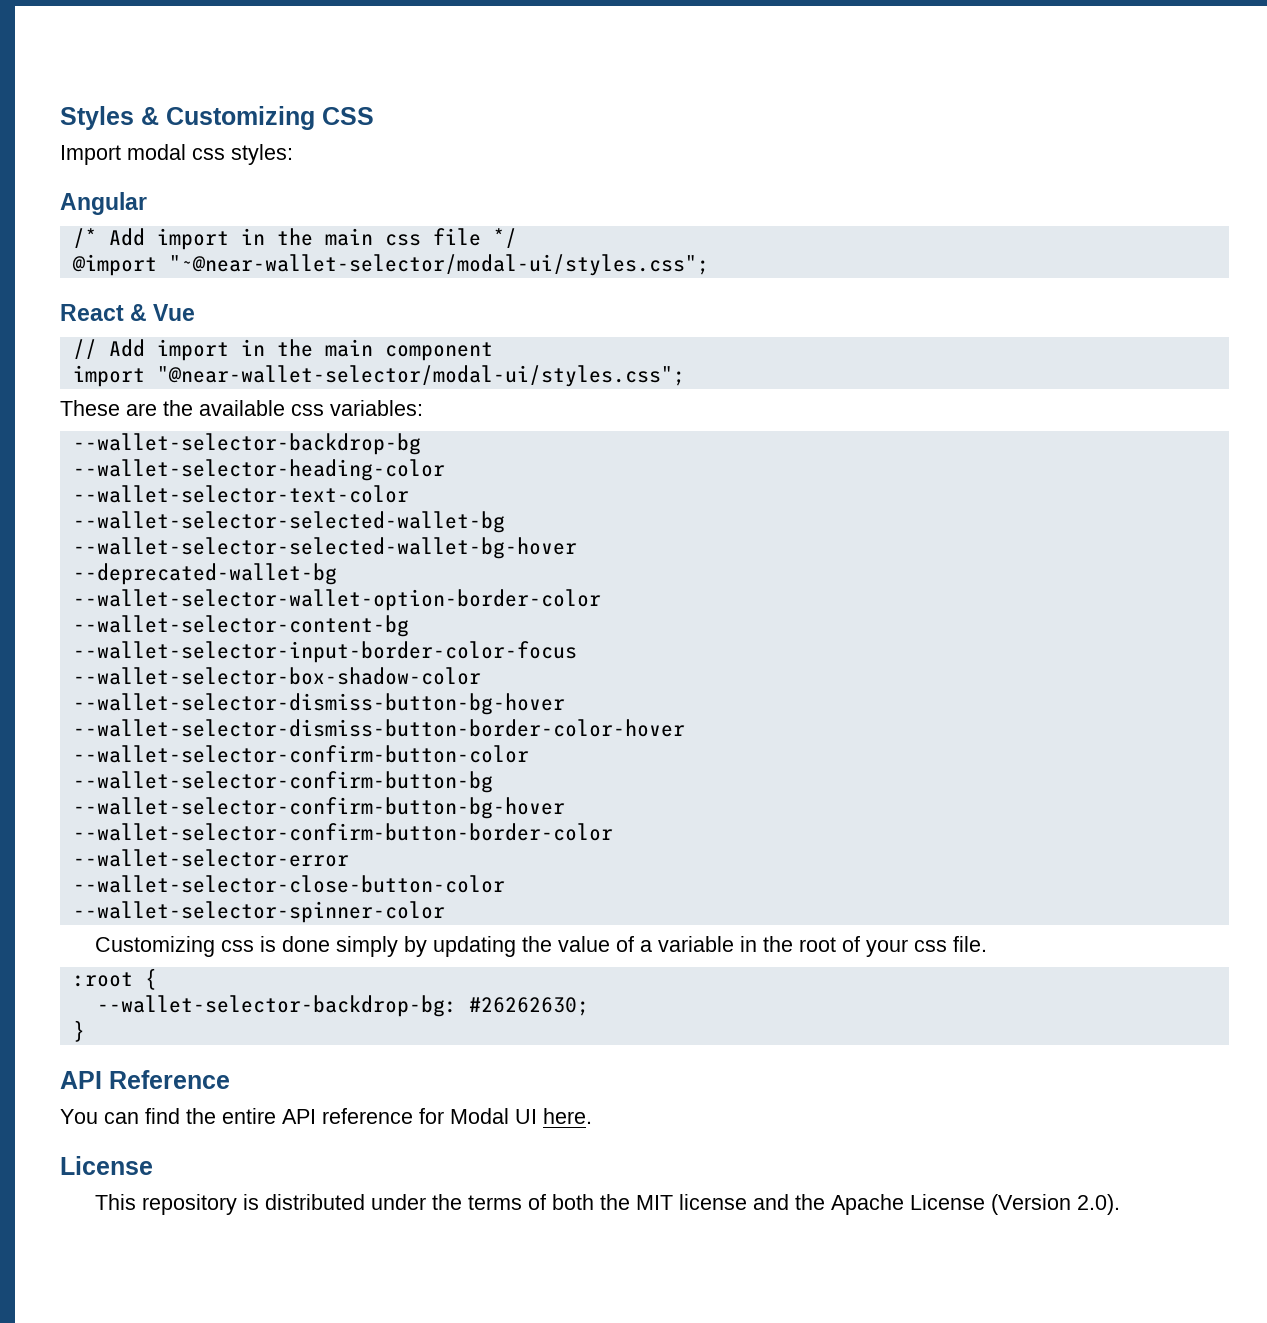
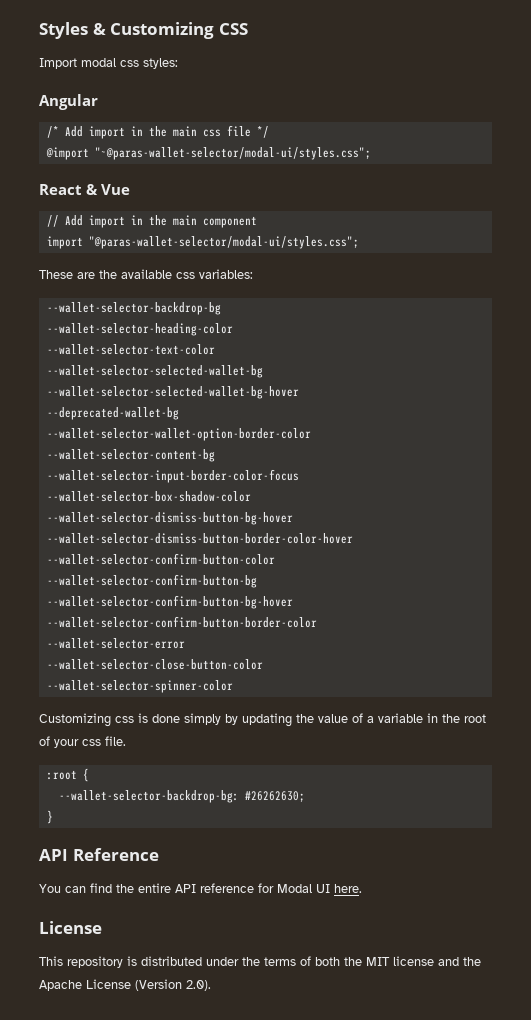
- @import "~@near-wallet-selector/modal-ui/styles.css";
+ @import "~@paras-wallet-selector/modal-ui/styles.css";
- import "@near-wallet-selector/modal-ui/styles.css";
+ import "@paras-wallet-selector/modal-ui/styles.css";

